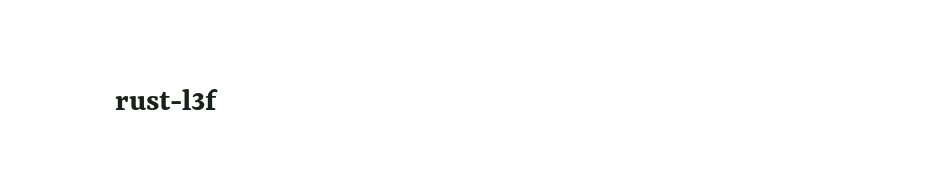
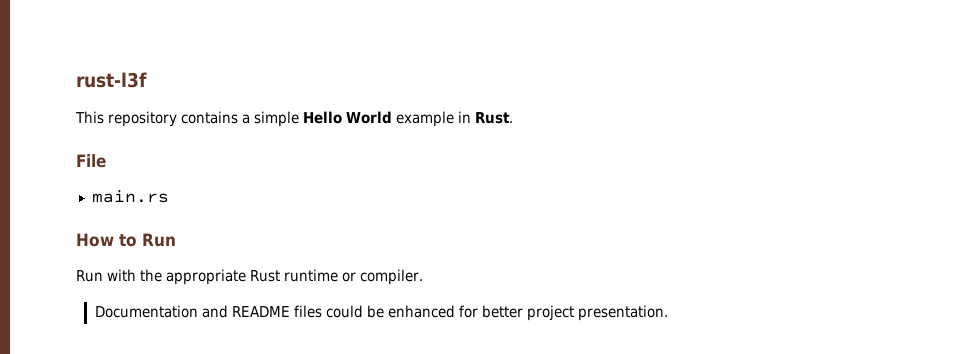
+ This repository contains a simple Hello World example in Rust.
+ File
+ main.rs
+ How to Run
+ Run with the appropriate Rust runtime or compiler.
+ Documentation and README files could be enhanced for better project presentation.

